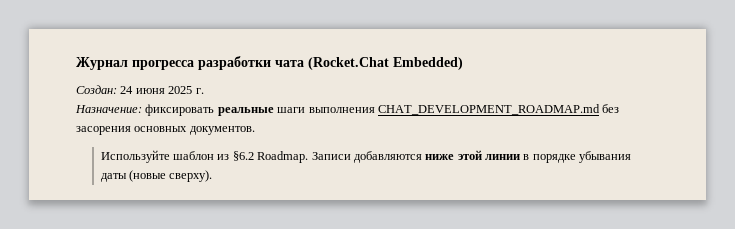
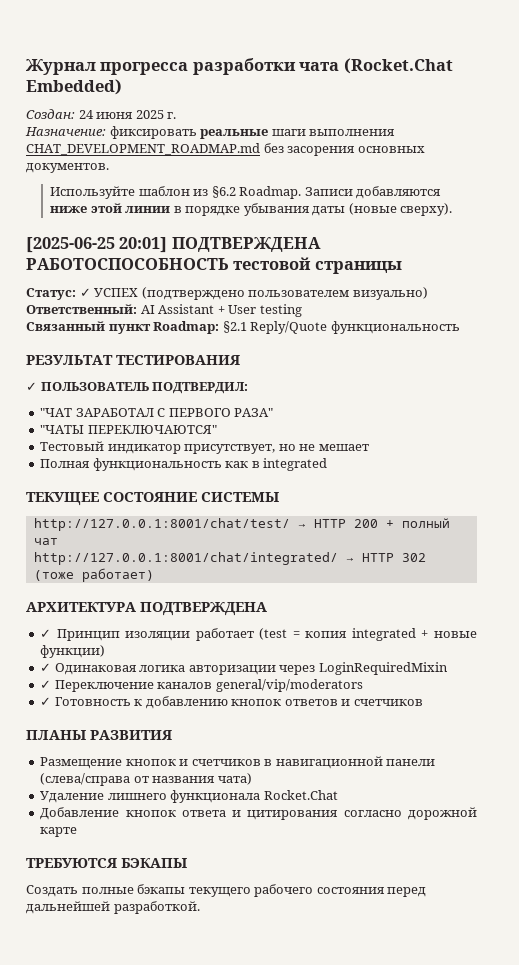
+ [2025-06-25 20:01] ПОДТВЕРЖДЕНА РАБОТОСПОСОБНОСТЬ тестовой страницы
+ Статус: ✓ УСПЕХ (подтверждено пользователем визуально) Ответственный: AI Assistant + User testing
+ Связанный пункт Roadmap: §2.1 Reply/Quote функциональность
+ РЕЗУЛЬТАТ ТЕСТИРОВАНИЯ
+ ✓ ПОЛЬЗОВАТЕЛЬ ПОДТВЕРДИЛ:
+ "ЧАТ ЗАРАБОТАЛ С ПЕРВОГО РАЗА"
+ "ЧАТЫ ПЕРЕКЛЮЧАЮТСЯ"
+ Тестовый индикатор присутствует, но не мешает
+ Полная функциональность как в integrated
+ ТЕКУЩЕЕ СОСТОЯНИЕ СИСТЕМЫ
+ http://127.0.0.1:8001/chat/test/ → HTTP 200 + полный чат
+ http://127.0.0.1:8001/chat/integrated/ → HTTP 302 (тоже работает)
+ АРХИТЕКТУРА ПОДТВЕРЖДЕНА
+ ✓ Принцип изоляции работает (test = копия integrated + новые функции)
+ ✓ Одинаковая логика авторизации через LoginRequiredMixin
+ ✓ Переключение каналов general/vip/moderators
+ ✓ Готовность к добавлению кнопок ответов и счетчиков
+ ПЛАНЫ РАЗВИТИЯ
+ Размещение кнопок и счетчиков в навигационной панели (слева/справа от названия чата)
+ Удаление лишнего функционала Rocket.Chat
+ Добавление кнопок ответа и цитирования согласно дорожной карте
+ ТРЕБУЮТСЯ БЭКАПЫ
+ Создать полные бэкапы текущего рабочего состояния перед дальнейшей разработкой.

